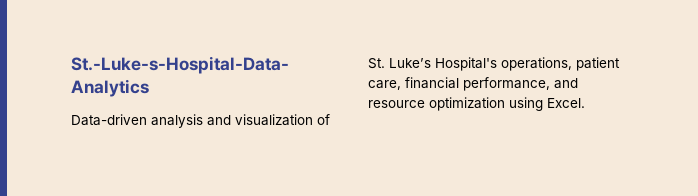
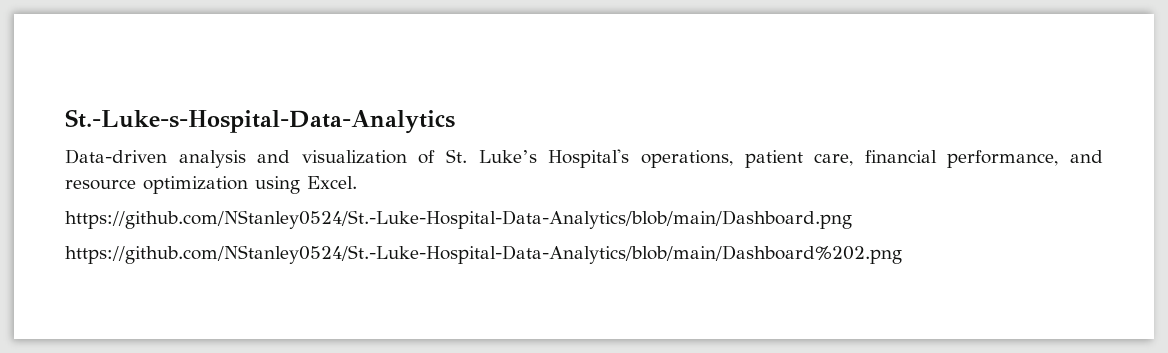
+ https://github.com/NStanley0524/St.-Luke-Hospital-Data-Analytics/blob/main/Dashboard.png
+ https://github.com/NStanley0524/St.-Luke-Hospital-Data-Analytics/blob/main/Dashboard%202.png

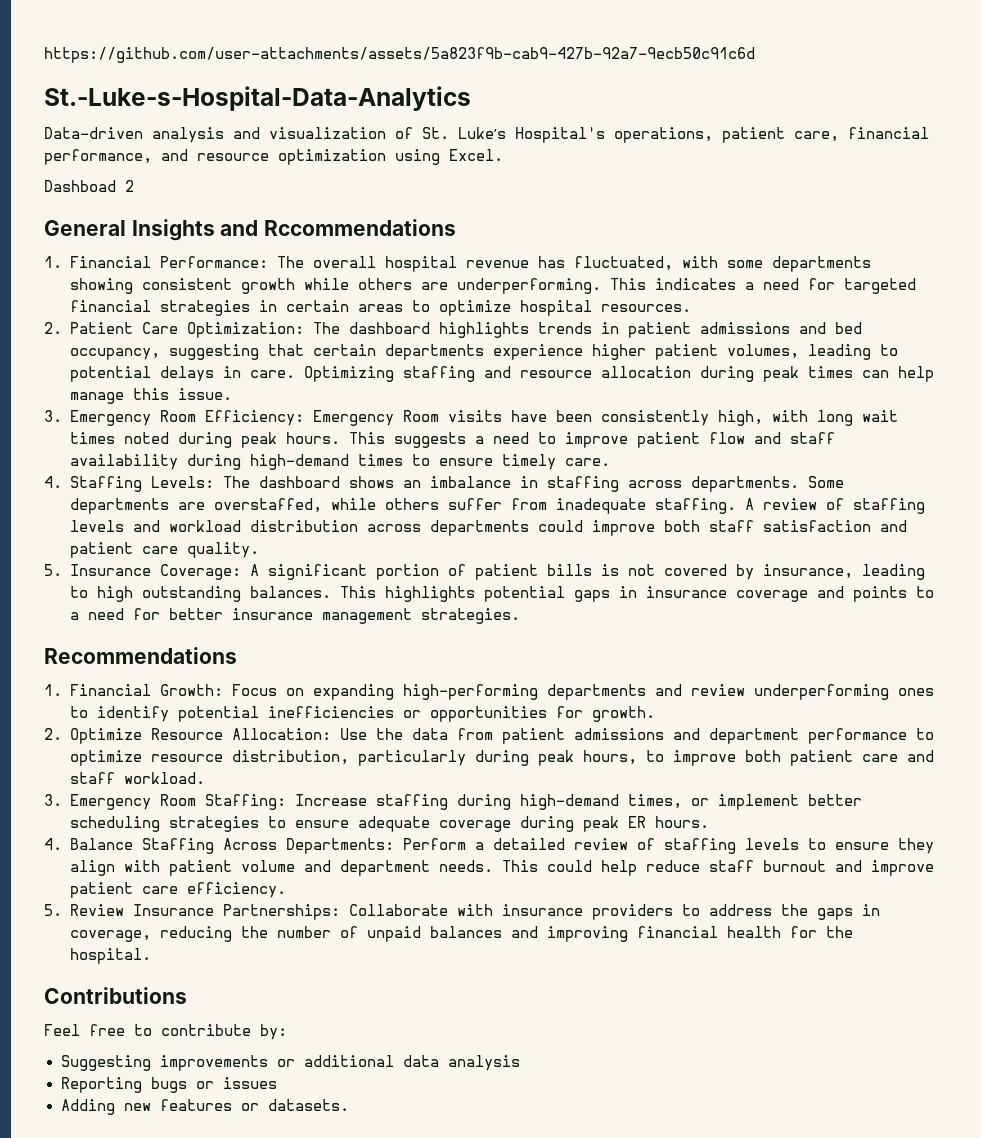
+ https://github.com/user-attachments/assets/5a823f9b-cab9-427b-92a7-9ecb50c91c6d
- https://github.com/NStanley0524/St.-Luke-Hospital-Data-Analytics/blob/main/Dashboard.png
- https://github.com/NStanley0524/St.-Luke-Hospital-Data-Analytics/blob/main/Dashboard%202.png
+ Dashboad 2
+ General Insights and Rccommendations
+ 1. Financial Performance: The overall hospital revenue has fluctuated, with some departments showing consistent growth while others are underperforming. This indicates a need for targeted financial strategies in certain areas to optimize hospital resources.
+ 2. Patient Care Optimization: The dashboard highlights trends in patient admissions and bed occupancy, suggesting that certain departments experience higher patient volumes, leading to potential delays in care. Optimizing staffing and resource allocation during peak times can help manage this issue.
+ 3. Emergency Room Efficiency: Emergency Room visits have been consistently high, with long wait times noted during peak hours. This suggests a need to improve patient flow and staff availability during high-demand times to ensure timely care.
+ 4. Staffing Levels: The dashboard shows an imbalance in staffing across departments. Some departments are overstaffed, while others suffer from inadequate staffing. A review of staffing levels and workload distribution across departments could improve both staff satisfaction and patient care quality.
+ 5. Insurance Coverage: A significant portion of patient bills is not covered by insurance, leading to high outstanding balances. This highlights potential gaps in insurance coverage and points to a need for better insurance management strategies.
+ Recommendations
+ 1. Financial Growth: Focus on expanding high-performing departments and review underperforming ones to identify potential inefficiencies or opportunities for growth.
+ 2. Optimize Resource Allocation: Use the data from patient admissions and department performance to optimize resource distribution, particularly during peak hours, to improve both patient care and staff workload.
+ 3. Emergency Room Staffing: Increase staffing during high-demand times, or implement better scheduling strategies to ensure adequate coverage during peak ER hours.
+ 4. Balance Staffing Across Departments: Perform a detailed review of staffing levels to ensure they align with patient volume and department needs. This could help reduce staff burnout and improve patient care efficiency.
+ 5. Review Insurance Partnerships: Collaborate with insurance providers to address the gaps in coverage, reducing the number of unpaid balances and improving financial health for the hospital.
+ Contributions
+ Feel free to contribute by:
+ Suggesting improvements or additional data analysis
+ Reporting bugs or issues
+ Adding new features or datasets.

